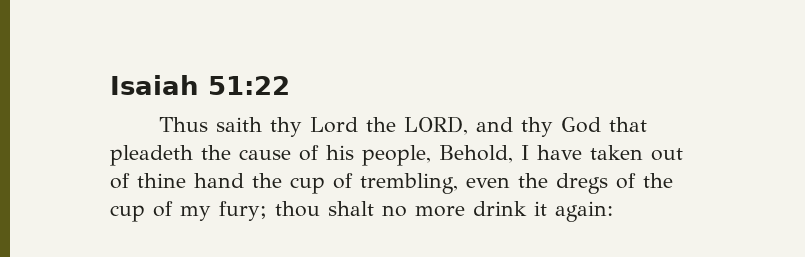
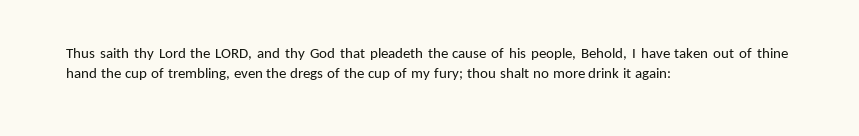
- Isaiah 51:22

